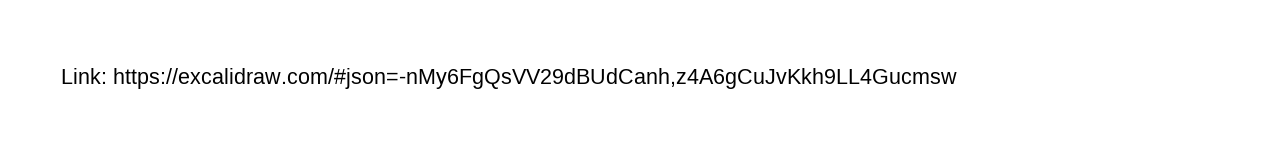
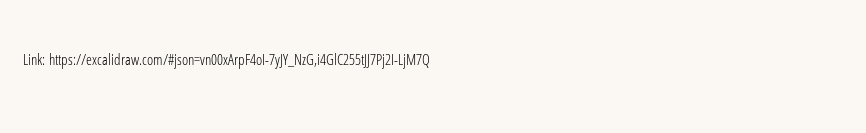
- Link: https://excalidraw.com/#json=-nMy6FgQsVV29dBUdCanh,z4A6gCuJvKkh9LL4Gucmsw
+ Link: https://excalidraw.com/#json=vn00xArpF4oI-7yJY_NzG,i4GlC255tJJ7Pj2I-LjM7Q

